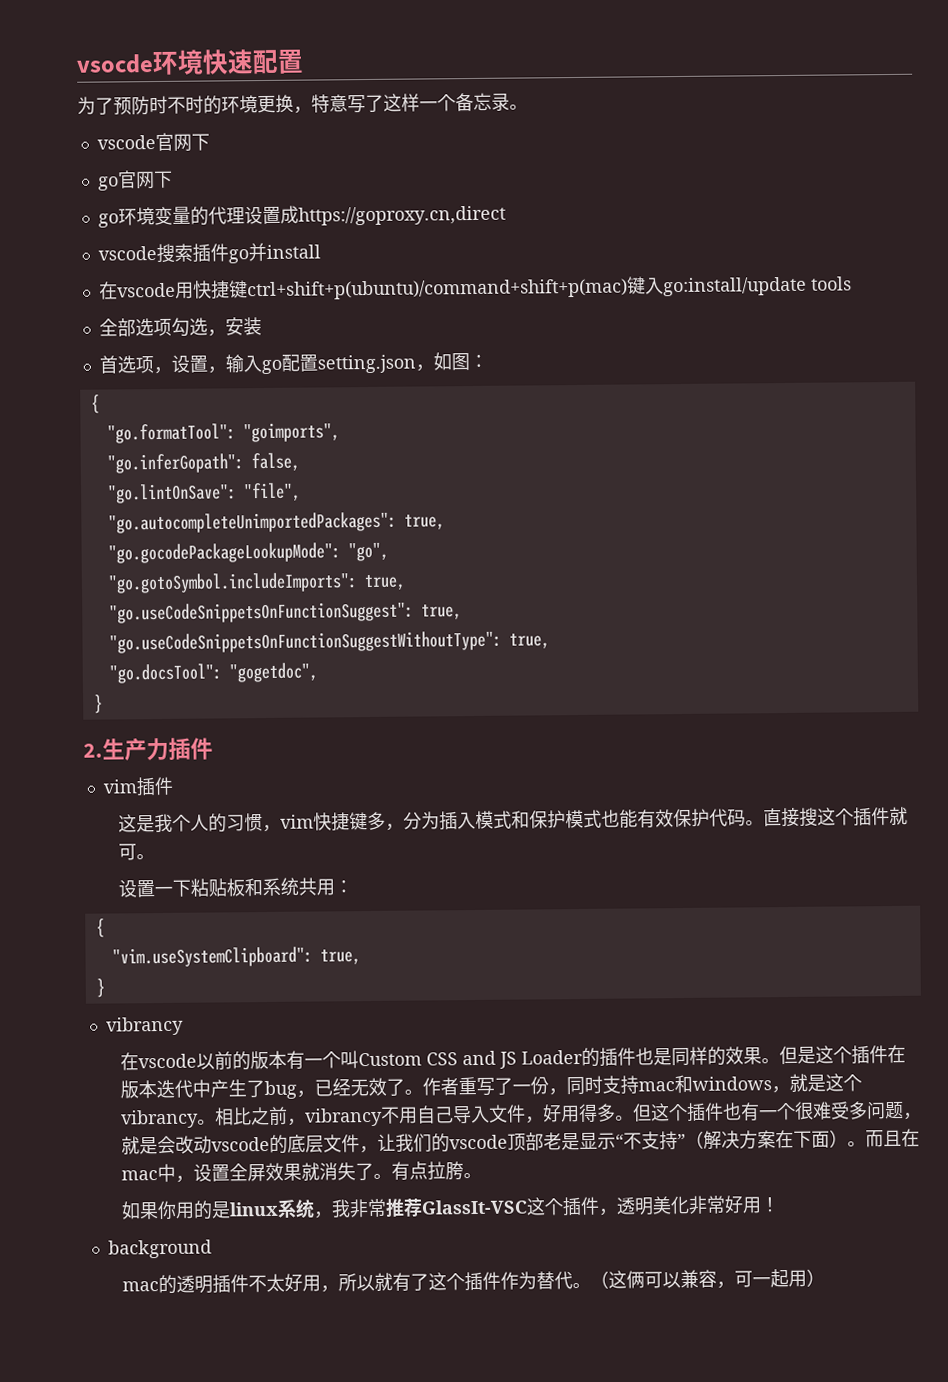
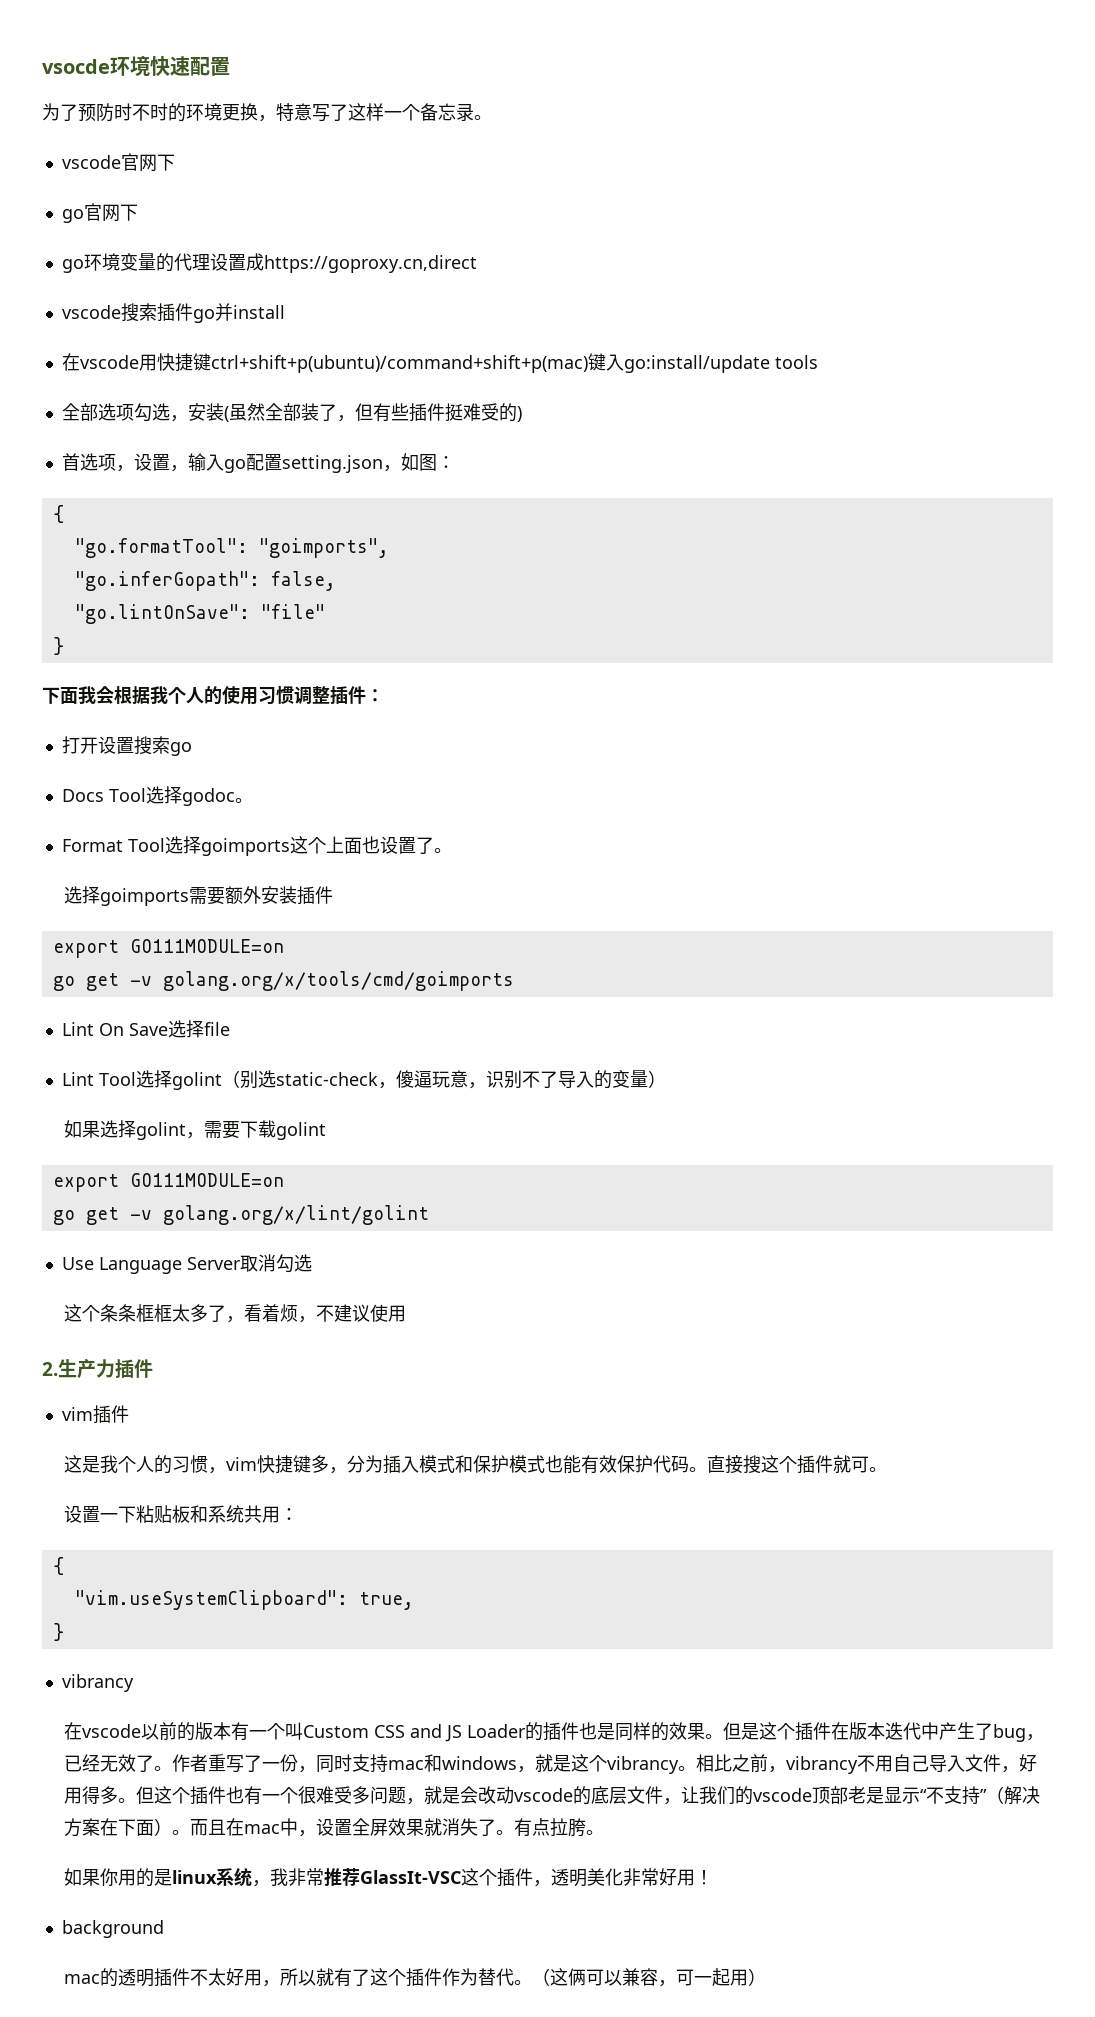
- 全部选项勾选，安装
+ 全部选项勾选，安装(虽然全部装了，但有些插件挺难受的)
- "go.lintOnSave": "file",
- "go.autocompleteUnimportedPackages": true,
- "go.gocodePackageLookupMode": "go",
- "go.gotoSymbol.includeImports": true,
- "go.useCodeSnippetsOnFunctionSuggest": true,
- "go.useCodeSnippetsOnFunctionSuggestWithoutType": true,
- "go.docsTool": "gogetdoc",
+ "go.lintOnSave": "file"
  }
+ 下面我会根据我个人的使用习惯调整插件：
+ 打开设置搜索go
+ Docs Tool选择godoc。
+ Format Tool选择goimports这个上面也设置了。
+ 选择goimports需要额外安装插件
+ export GO111MODULE=on
+ go get -v golang.org/x/tools/cmd/goimports
+ Lint On Save选择file
+ Lint Tool选择golint（别选static-check，傻逼玩意，识别不了导入的变量）
+ 如果选择golint，需要下载golint
+ export GO111MODULE=on
+ go get -v golang.org/x/lint/golint
+ Use Language Server取消勾选
+ 这个条条框框太多了，看着烦，不建议使用

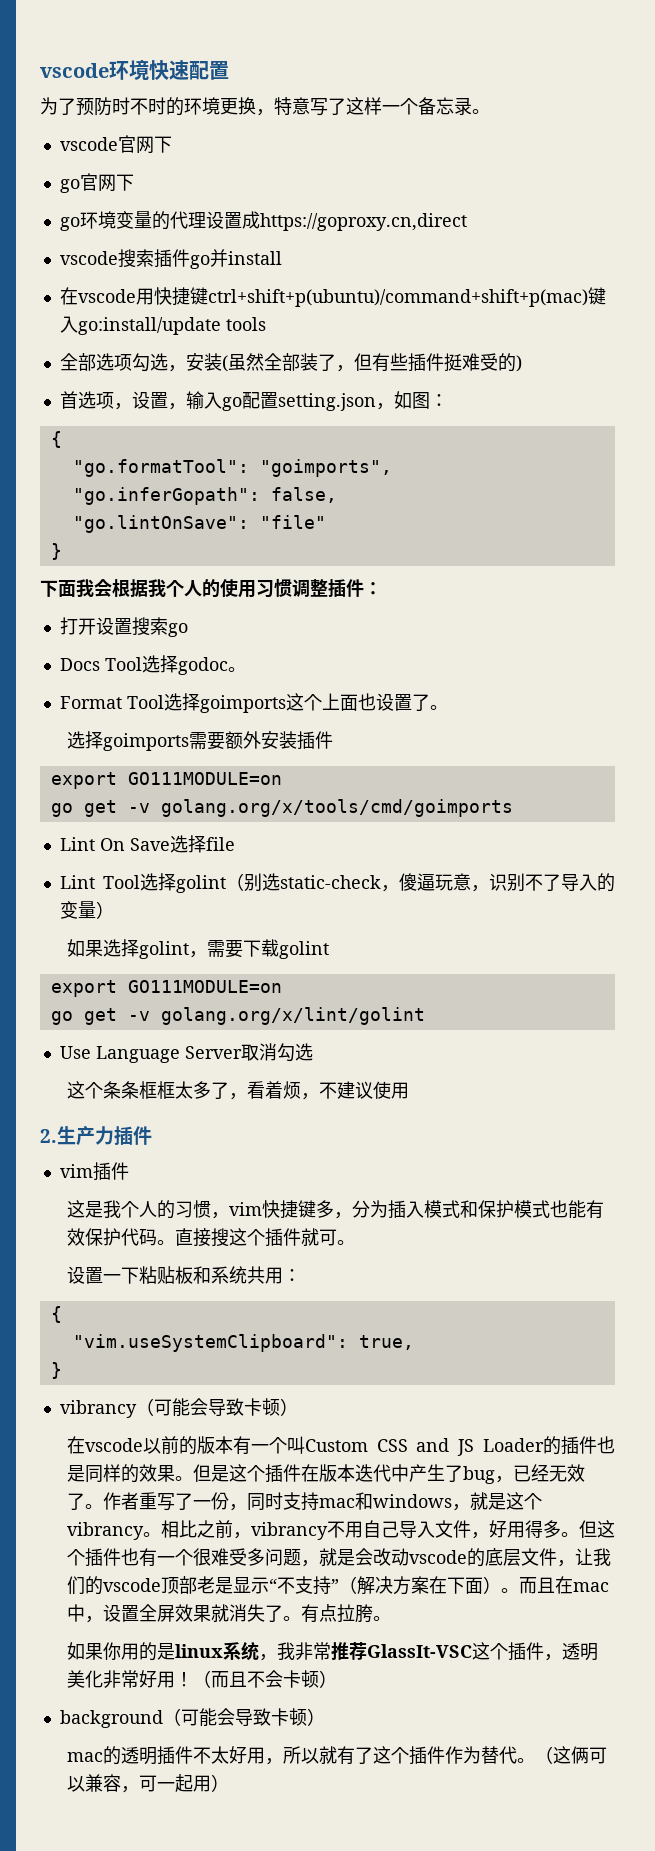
- vsocde环境快速配置
+ vscode环境快速配置
  "vim.useSystemClipboard": true,
  }
- vibrancy
+ vibrancy（可能会导致卡顿）
- 如果你用的是linux系统，我非常推荐GlassIt-VSC这个插件，透明美化非常好用！
- background
+ 如果你用的是linux系统，我非常推荐GlassIt-VSC这个插件，透明美化非常好用！（而且不会卡顿）
+ background（可能会导致卡顿）

